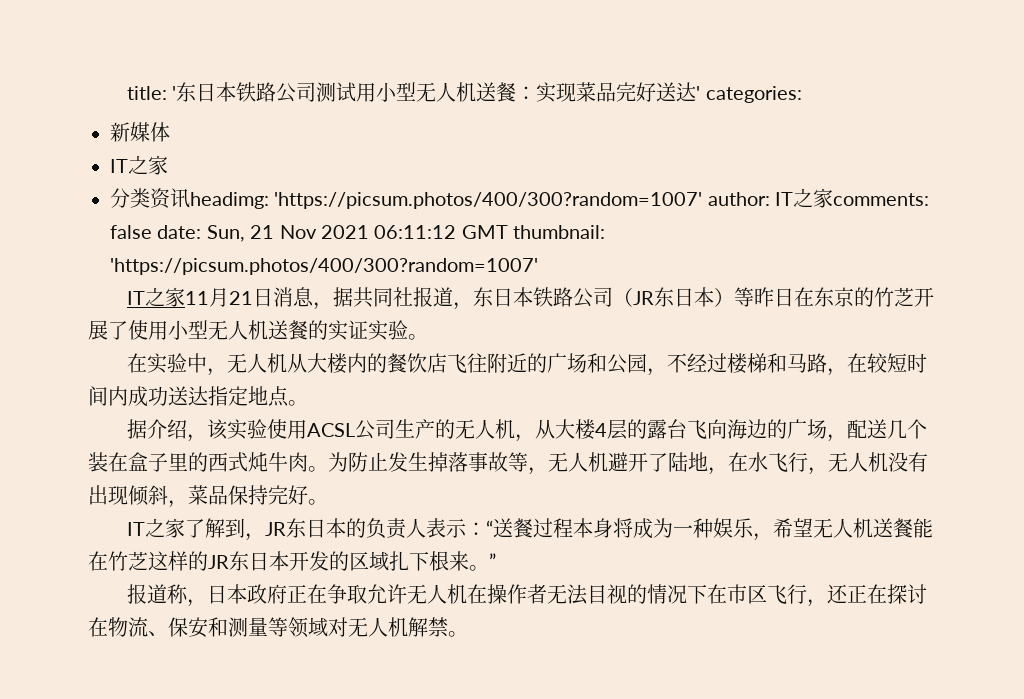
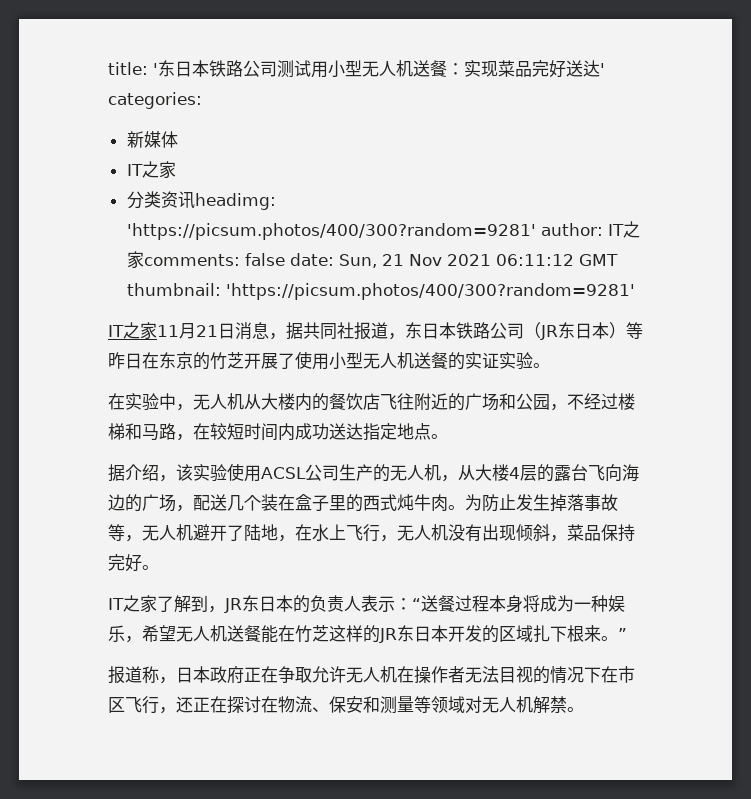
- 分类资讯headimg: 'https://picsum.photos/400/300?random=1007' author: IT之家comments: false date: Sun, 21 Nov 2021 06:11:12 GMT thumbnail: 'https://picsum.photos/400/300?random=1007'
+ 分类资讯headimg: 'https://picsum.photos/400/300?random=9281' author: IT之家comments: false date: Sun, 21 Nov 2021 06:11:12 GMT thumbnail: 'https://picsum.photos/400/300?random=9281'
- 为防止发生掉落事故等，无人机避开了陆地，在水飞行，无人机没有出现倾斜，菜品保持完好。
+ 为防止发生掉落事故等，无人机避开了陆地，在水上飞行，无人机没有出现倾斜，菜品保持完好。

